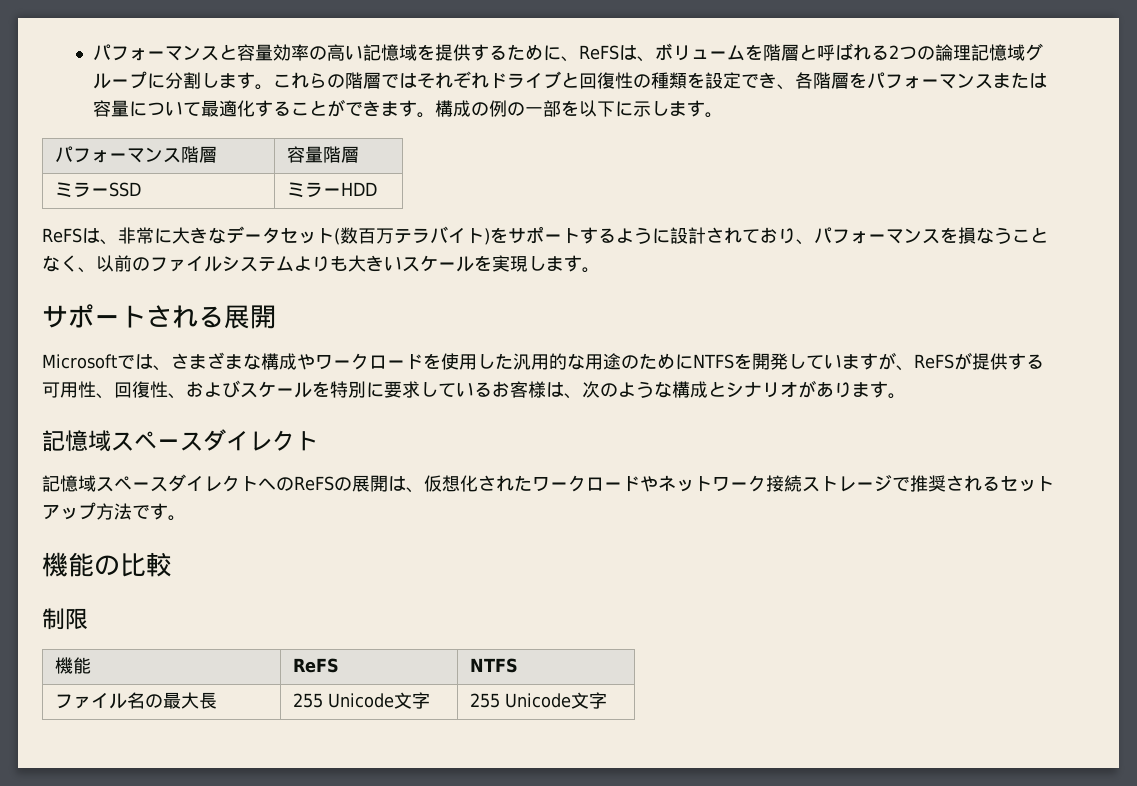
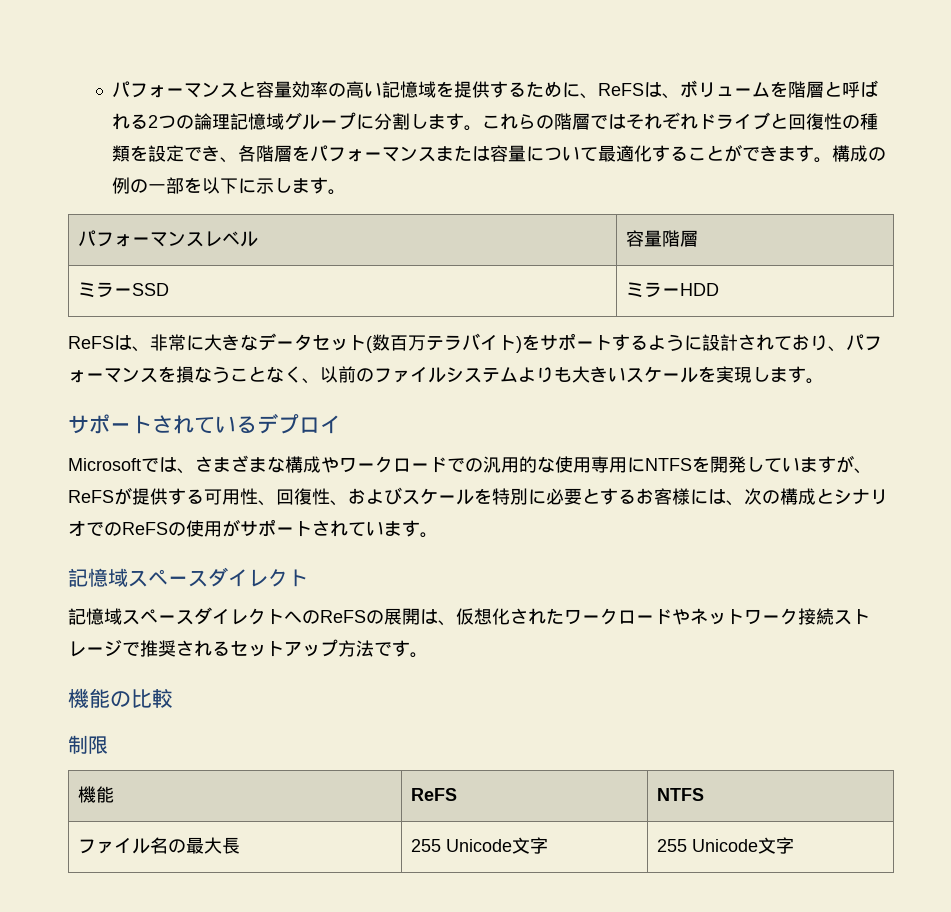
- パフォーマンス階層 | 容量階層
+ パフォーマンスレベル | 容量階層
- サポートされる展開
+ サポートされているデプロイ
- Microsoftでは、さまざまな構成やワークロードを使用した汎用的な用途のためにNTFSを開発していますが、ReFSが提供する可用性、回復性、およびスケールを特別に要求しているお客様は、次のような構成とシナリオがあります。
+ Microsoftでは、さまざまな構成やワークロードでの汎用的な使用専用にNTFSを開発していますが、ReFSが提供する可用性、回復性、およびスケールを特別に必要とするお客様には、次の構成とシナリオでのReFSの使用がサポートされています。

